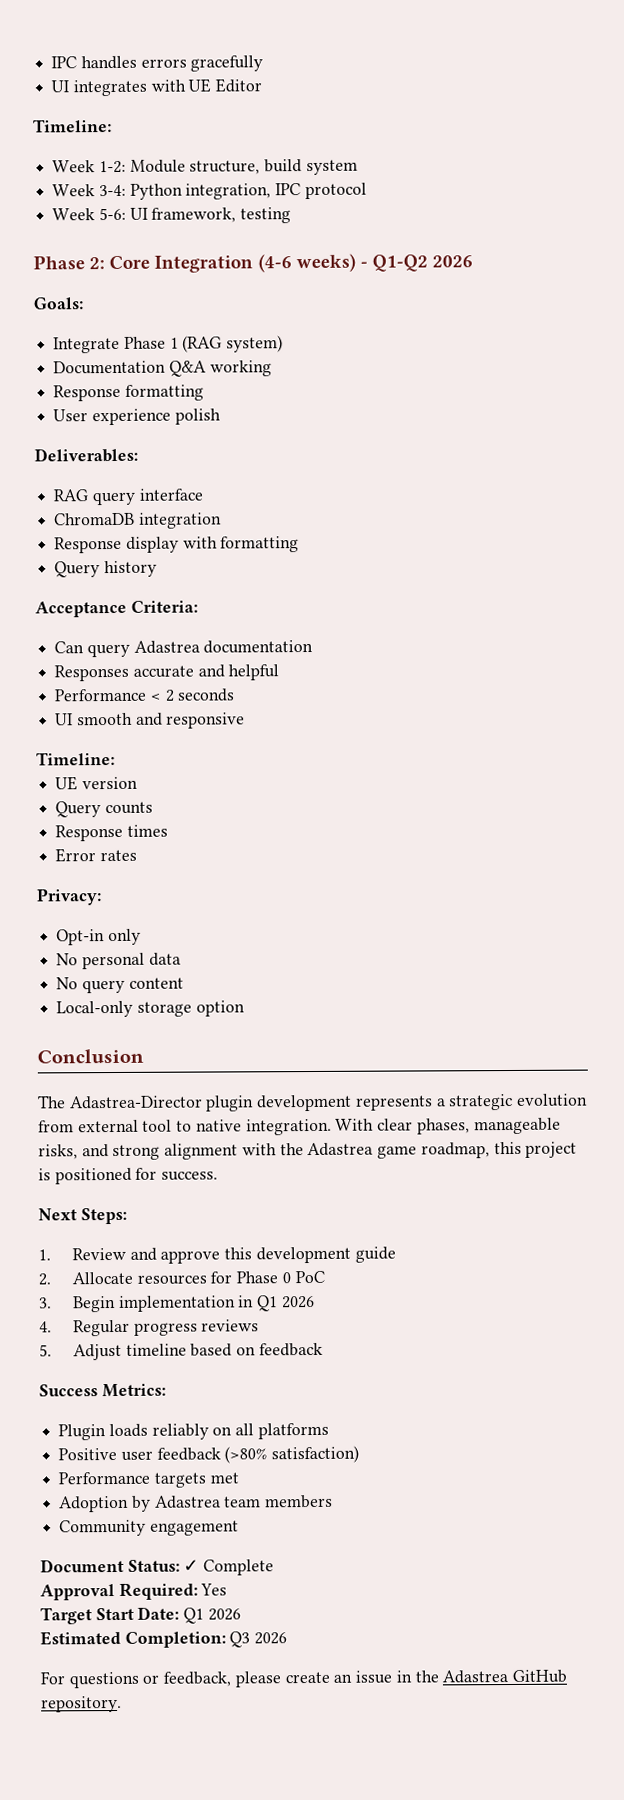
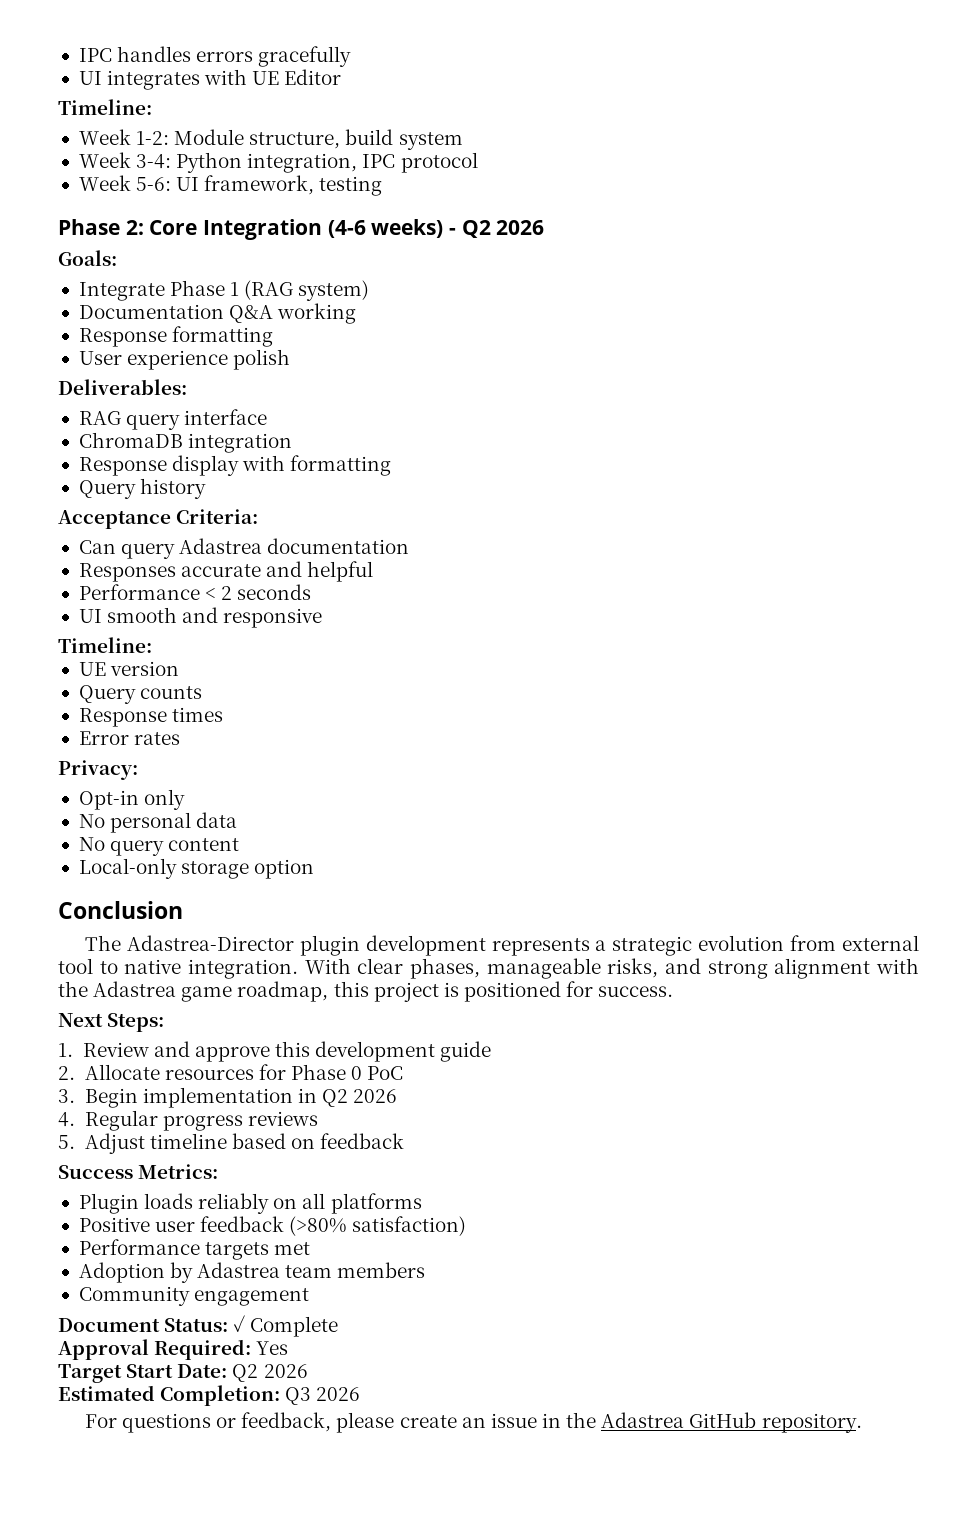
- Phase 2: Core Integration (4-6 weeks) - Q1-Q2 2026
+ Phase 2: Core Integration (4-6 weeks) - Q2 2026
- 3. Begin implementation in Q1 2026
+ 3. Begin implementation in Q2 2026
- Target Start Date: Q1 2026
+ Target Start Date: Q2 2026

